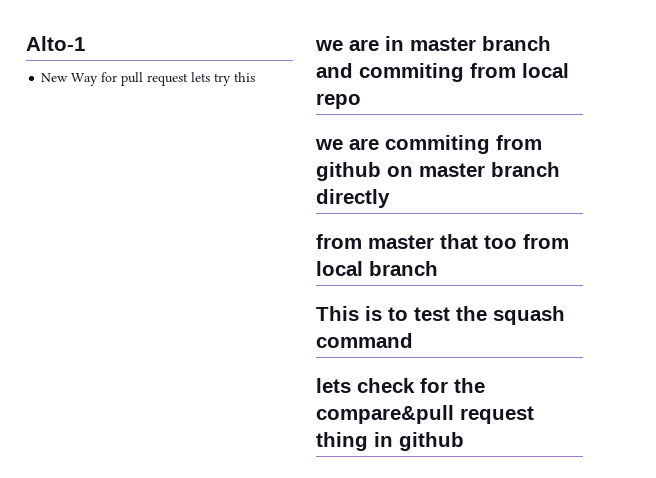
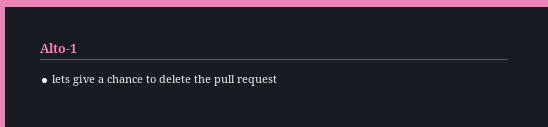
- New Way for pull request lets try this
- we are in master branch and commiting from local repo
- we are commiting from github on master branch directly
- from master that too from local branch
- This is to test the squash command
- lets check for the compare&pull request thing in github
+ lets give a chance to delete the pull request

